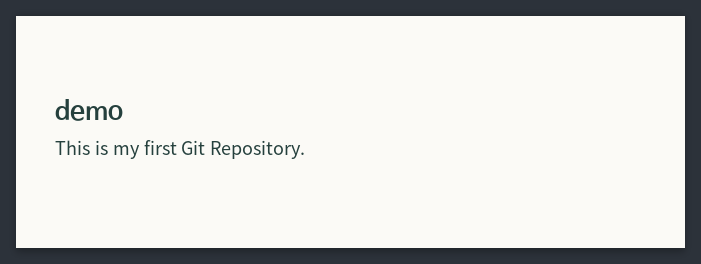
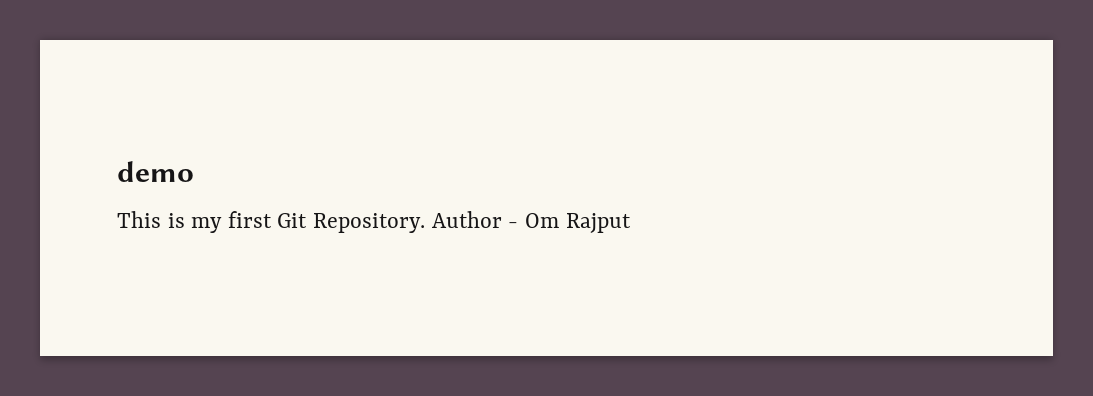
+ Author - Om Rajput

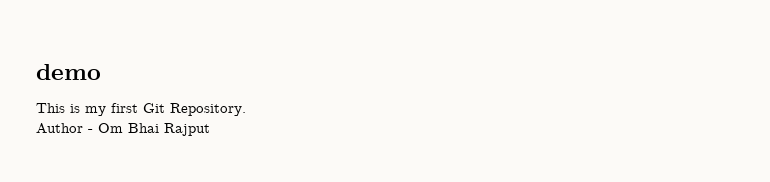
- This is my first Git Repository. Author - Om Rajput
+ This is my first Git Repository.
+ Author - Om Bhai Rajput

